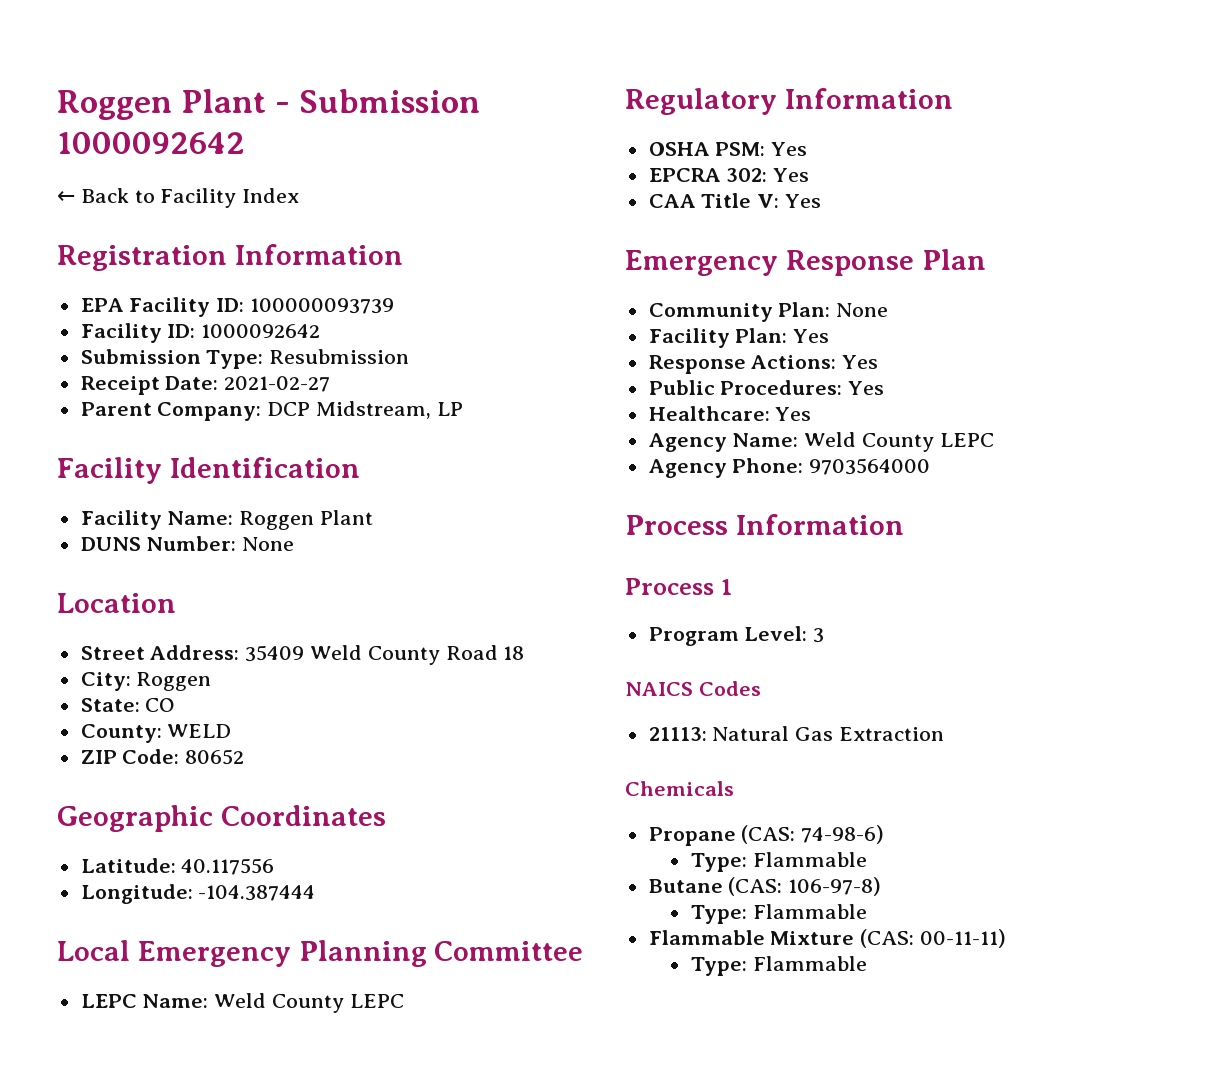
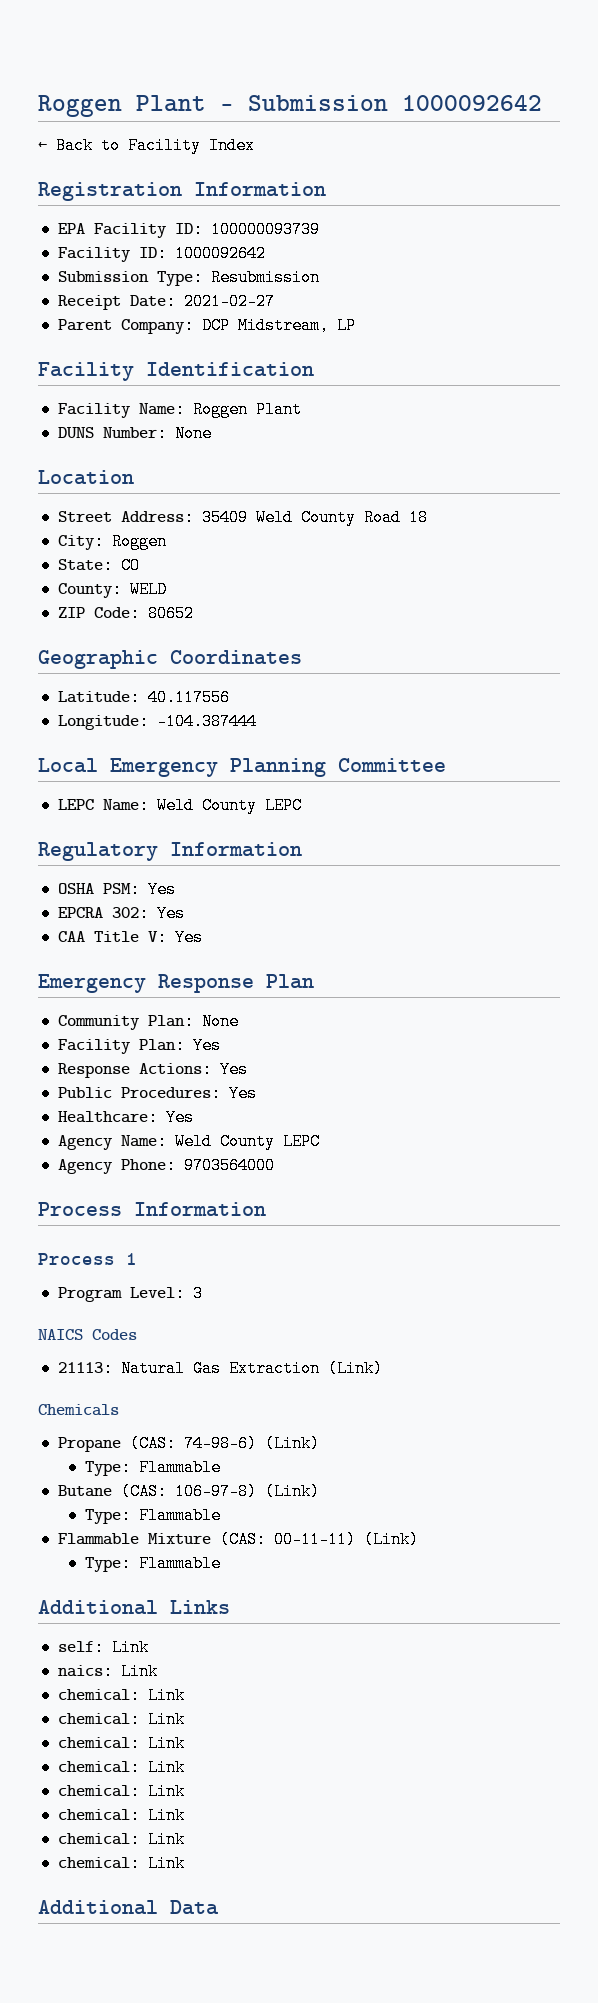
- 21113: Natural Gas Extraction
+ 21113: Natural Gas Extraction (Link)
- Propane (CAS: 74-98-6)
+ Propane (CAS: 74-98-6) (Link)
- Butane (CAS: 106-97-8)
+ Butane (CAS: 106-97-8) (Link)
- Flammable Mixture (CAS: 00-11-11)
+ Flammable Mixture (CAS: 00-11-11) (Link)
  Type: Flammable
+ Additional Links
+ self: Link
+ naics: Link
+ chemical: Link
+ chemical: Link
+ chemical: Link
+ chemical: Link
+ chemical: Link
+ chemical: Link
+ chemical: Link
+ chemical: Link
+ Additional Data

